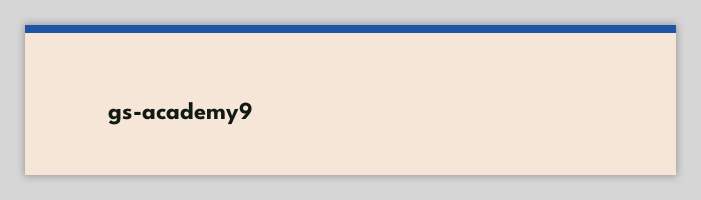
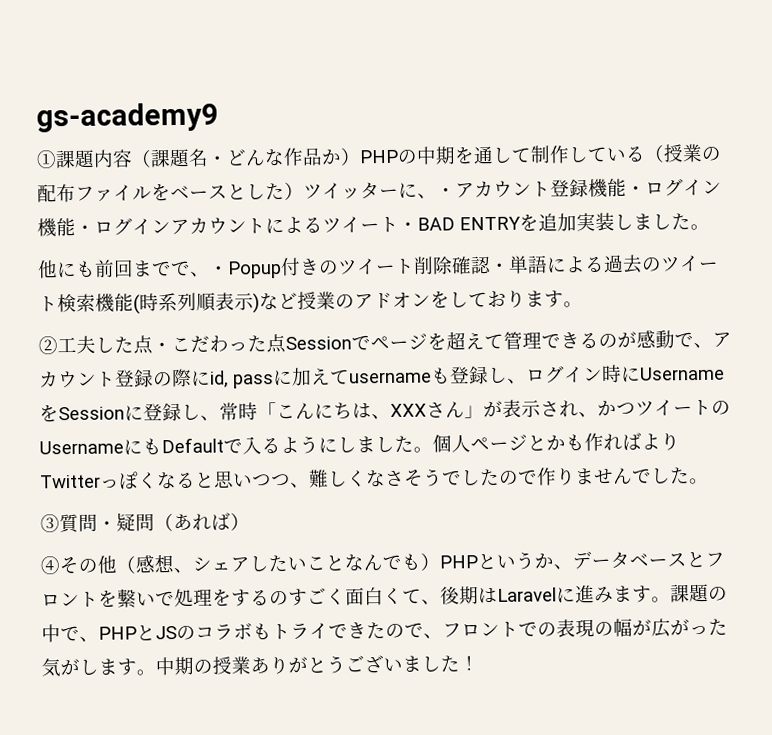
+ ①課題内容（課題名・どんな作品か）PHPの中期を通して制作している（授業の配布ファイルをベースとした）ツイッターに、・アカウント登録機能・ログイン機能・ログインアカウントによるツイート・BAD ENTRYを追加実装しました。
+ 他にも前回までで、・Popup付きのツイート削除確認・単語による過去のツイート検索機能(時系列順表示)など授業のアドオンをしております。
+ ②工夫した点・こだわった点Sessionでページを超えて管理できるのが感動で、アカウント登録の際にid, passに加えてusernameも登録し、ログイン時にUsernameをSessionに登録し、常時「こんにちは、XXXさん」が表示され、かつツイートのUsernameにもDefaultで入るようにしました。個人ページとかも作ればよりTwitterっぽくなると思いつつ、難しくなさそうでしたので作りませんでした。
+ ③質問・疑問（あれば）
+ ④その他（感想、シェアしたいことなんでも）PHPというか、データベースとフロントを繋いで処理をするのすごく面白くて、後期はLaravelに進みます。課題の中で、PHPとJSのコラボもトライできたので、フロントでの表現の幅が広がった気がします。中期の授業ありがとうございました！

